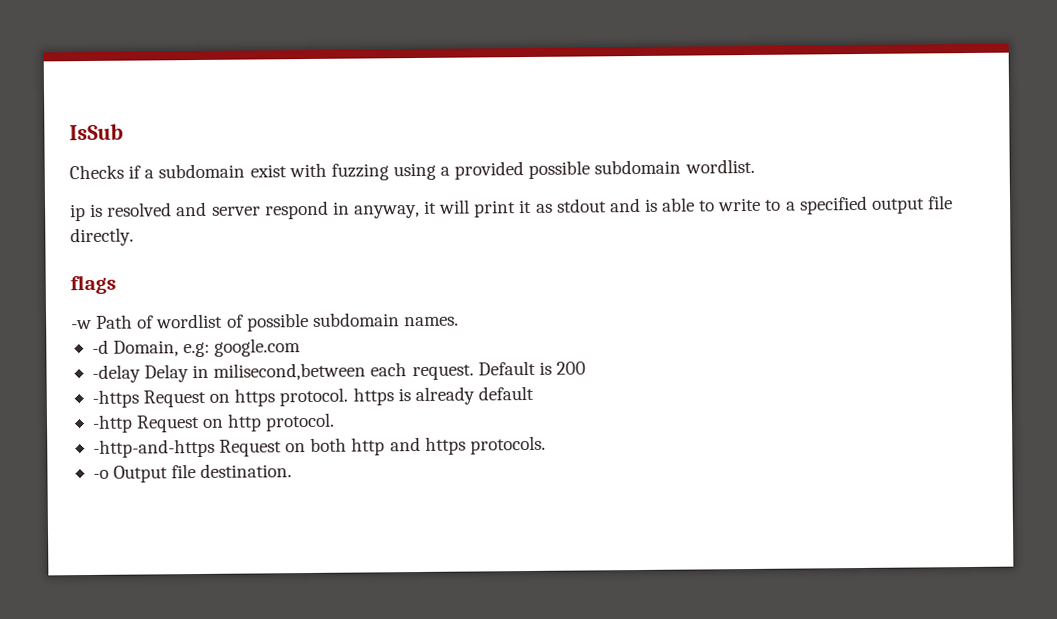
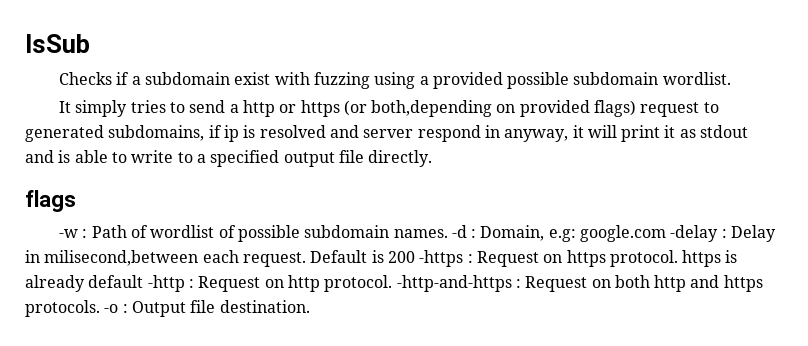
- ip is resolved and server respond in anyway, it will print it as stdout and is able to write to a specified output file directly.
+ It simply tries to send a http or https (or both,depending on provided flags) request to generated subdomains, if ip is resolved and server respond in anyway, it will print it as stdout and is able to write to a specified output file directly.
- -w Path of wordlist of possible subdomain names.
- -d Domain, e.g: google.com
- -delay Delay in milisecond,between each request.
+ -w : Path of wordlist of possible subdomain names. -d : Domain, e.g: google.com -delay : Delay in milisecond,between each request.
- Default is 200
- -https Request on https protocol. https is already default
- -http Request on http protocol.
- -http-and-https Request on both http and https protocols.
- -o Output file destination.
+ Default is 200 -https : Request on https protocol. https is already default -http : Request on http protocol. -http-and-https : Request on both http and https protocols. -o : Output file destination.

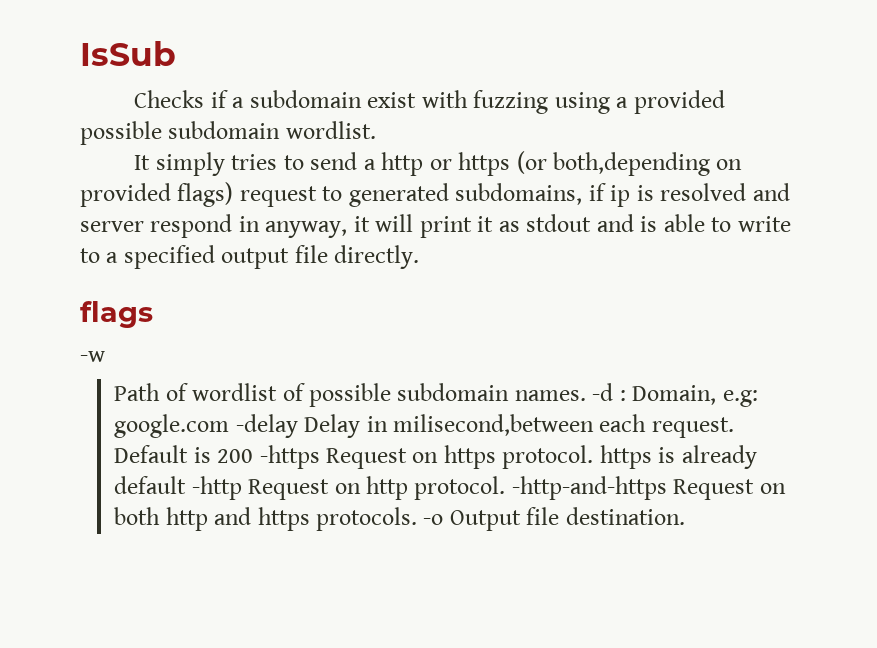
- -w : Path of wordlist of possible subdomain names.
+ -w
+ Path of wordlist of possible subdomain names.
- -d : Domain, e.g: google.com -delay : Delay in milisecond,between each request.
+ -d : Domain, e.g: google.com -delay Delay in milisecond,between each request.
- Default is 200 -https : Request on https protocol. https is already default -http : Request on http protocol.
+ Default is 200 -https Request on https protocol. https is already default -http Request on http protocol.
- -http-and-https : Request on both http and https protocols.
+ -http-and-https Request on both http and https protocols.
- -o : Output file destination.
+ -o Output file destination.

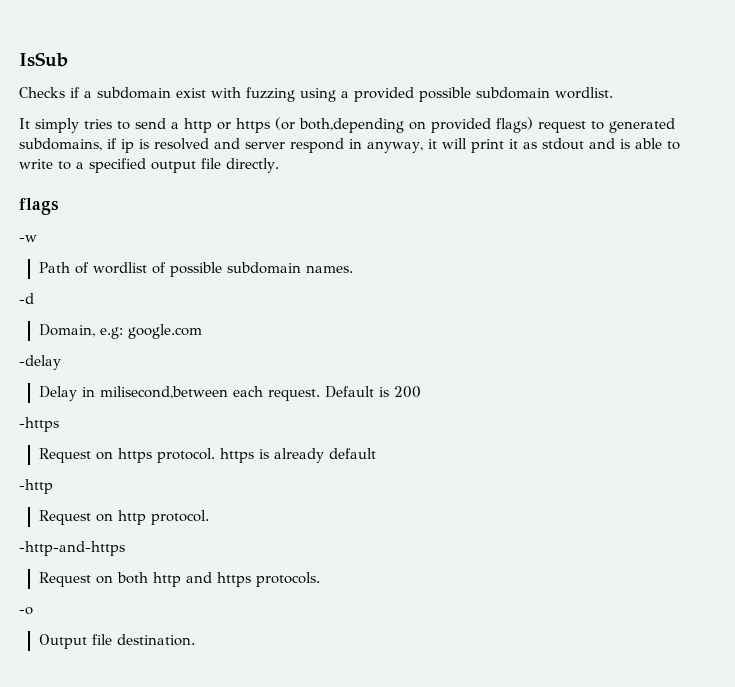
- Path of wordlist of possible subdomain names. -d : Domain, e.g: google.com -delay Delay in milisecond,between each request.
+ Path of wordlist of possible subdomain names.
+ -d
+ Domain, e.g: google.com
+ -delay
+ Delay in milisecond,between each request.
- Default is 200 -https Request on https protocol. https is already default -http Request on http protocol. -http-and-https Request on both http and https protocols. -o Output file destination.
+ Default is 200
+ -https
+ Request on https protocol. https is already default
+ -http
+ Request on http protocol.
+ -http-and-https
+ Request on both http and https protocols.
+ -o
+ Output file destination.

